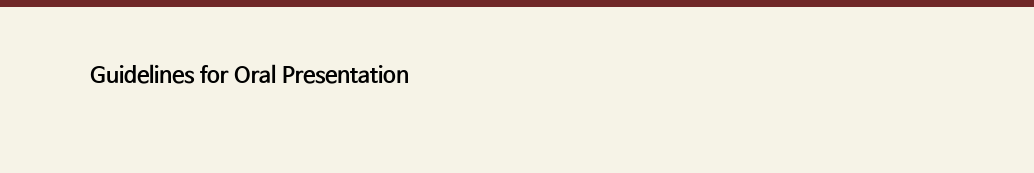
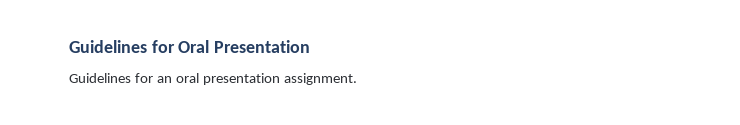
+ Guidelines for an oral presentation assignment.

